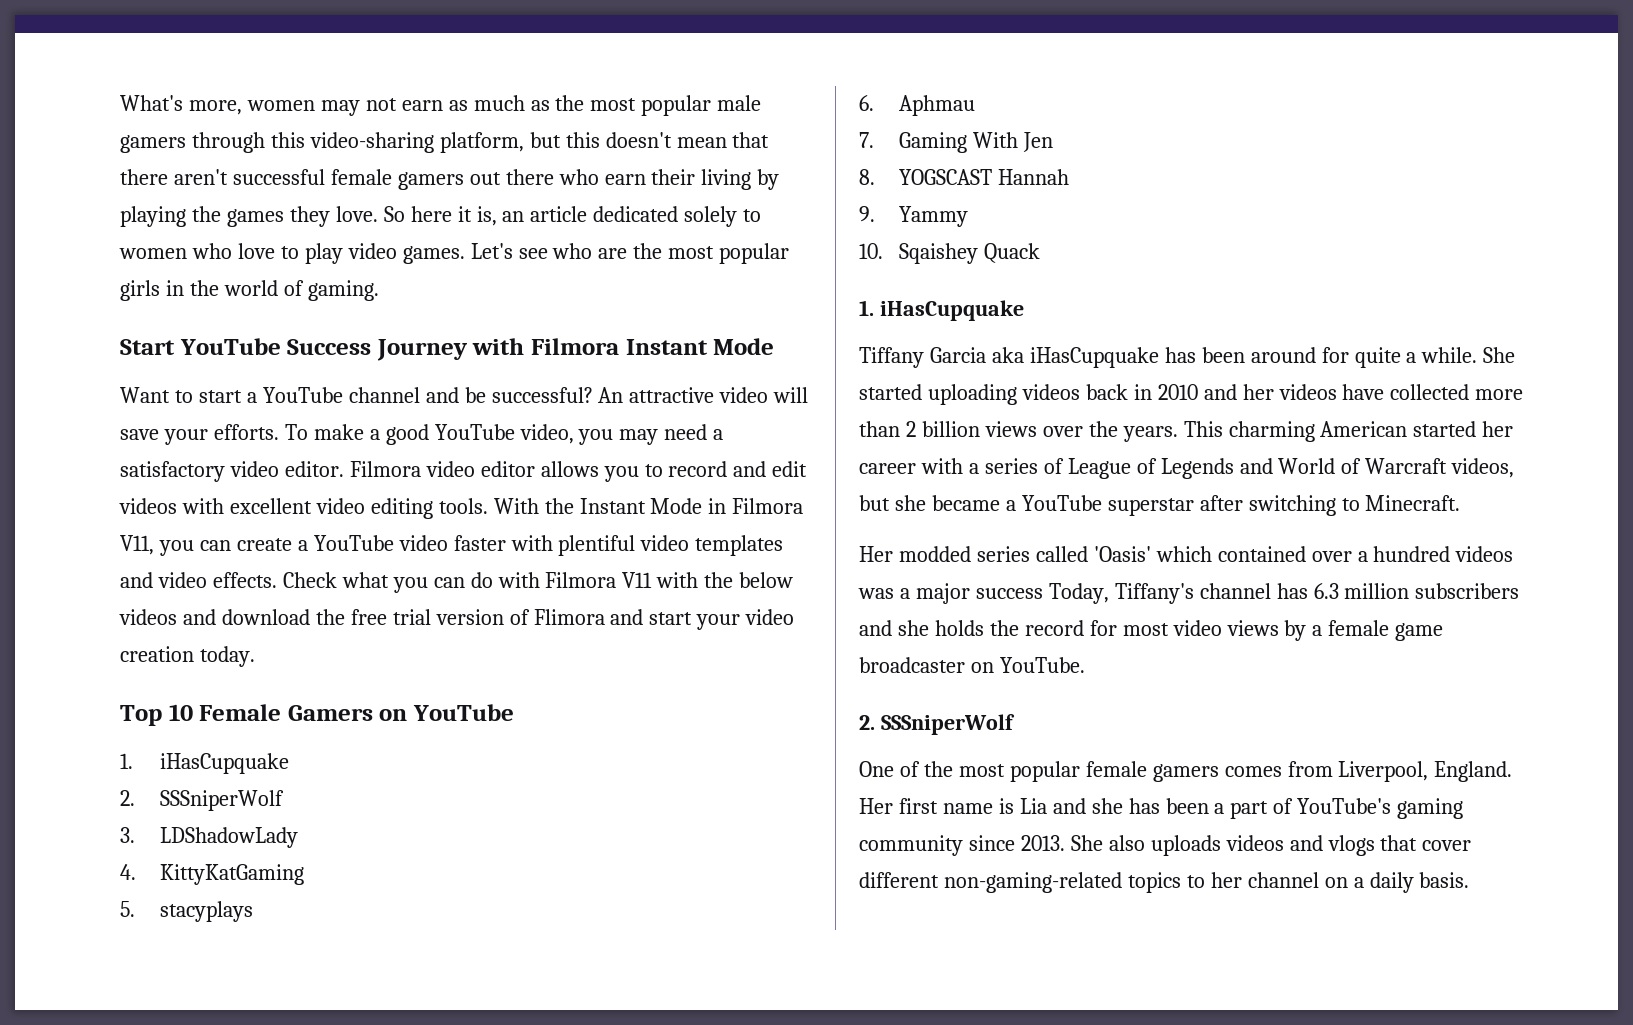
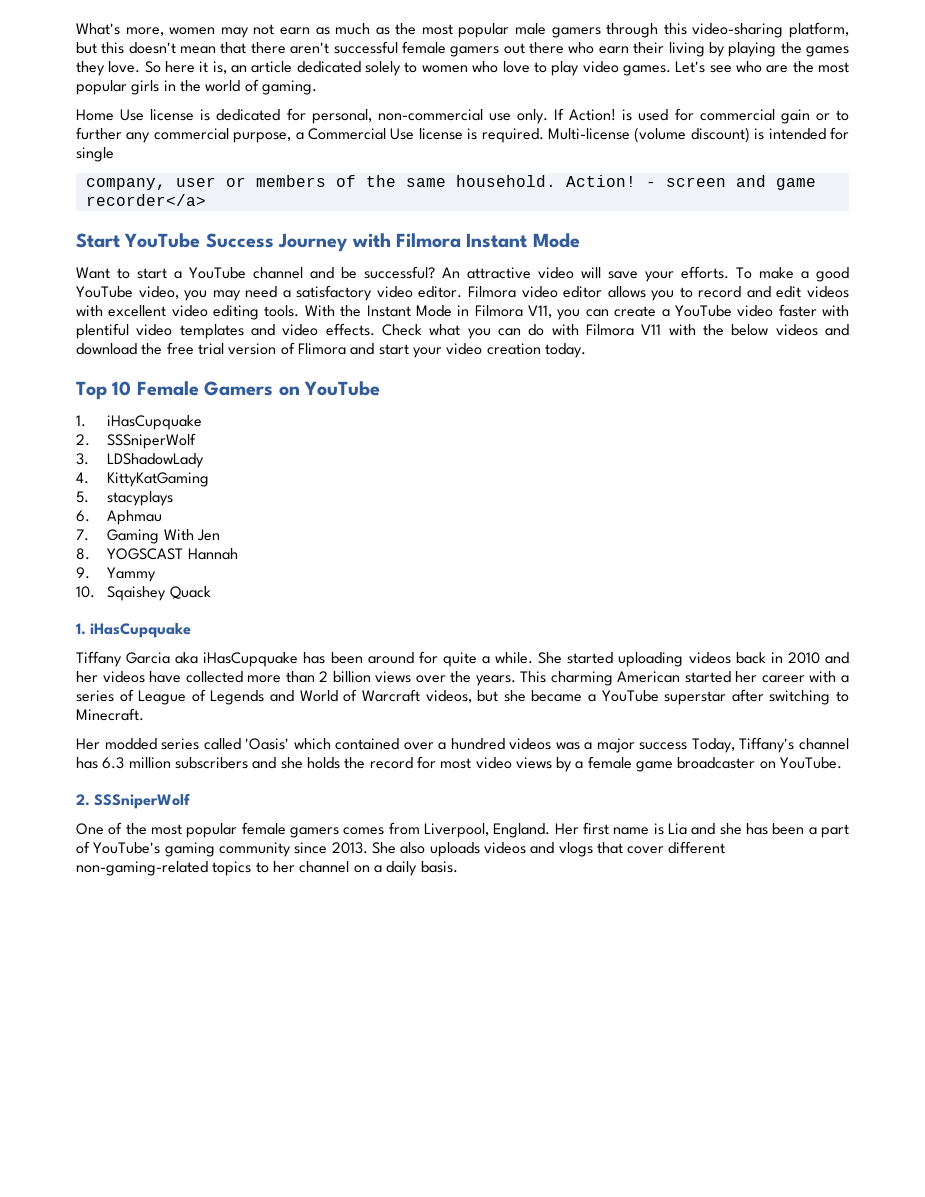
+ Home Use license is dedicated for personal, non-commercial use only. If Action! is used for commercial gain or to further any commercial purpose, a Commercial Use license is required. Multi-license (volume discount) is intended for single
+ company, user or members of the same household. Action! - screen and game recorder</a>

